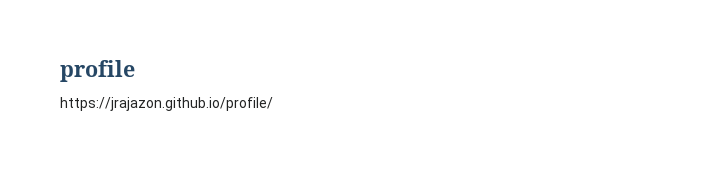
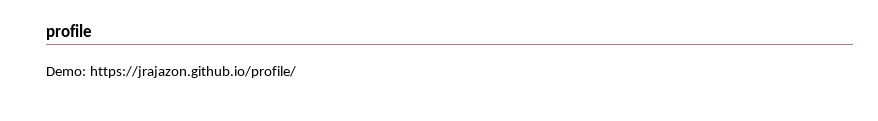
- https://jrajazon.github.io/profile/
+ Demo: https://jrajazon.github.io/profile/

